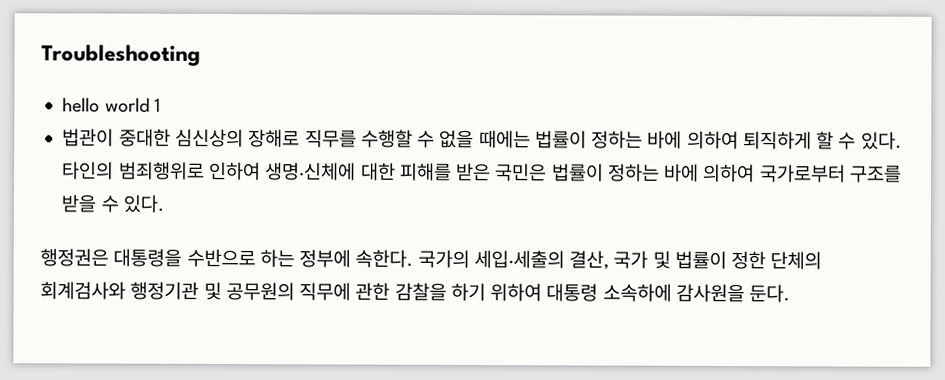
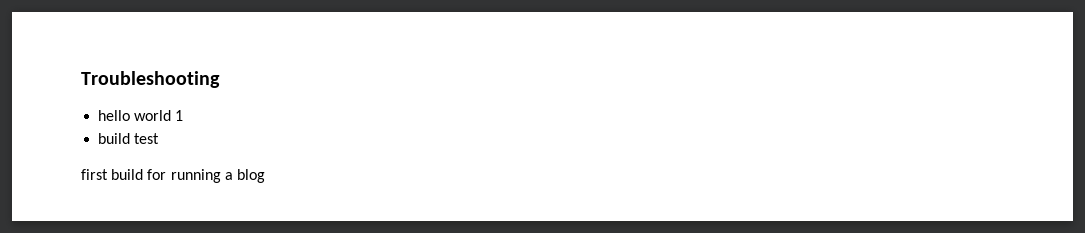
- 법관이 중대한 심신상의 장해로 직무를 수행할 수 없을 때에는 법률이 정하는 바에 의하여 퇴직하게 할 수 있다. 타인의 범죄행위로 인하여 생명·신체에 대한 피해를 받은 국민은 법률이 정하는 바에 의하여 국가로부터 구조를 받을 수 있다.
- 행정권은 대통령을 수반으로 하는 정부에 속한다. 국가의 세입·세출의 결산, 국가 및 법률이 정한 단체의 회계검사와 행정기관 및 공무원의 직무에 관한 감찰을 하기 위하여 대통령 소속하에 감사원을 둔다.
+ build test
+ first build for running a blog

